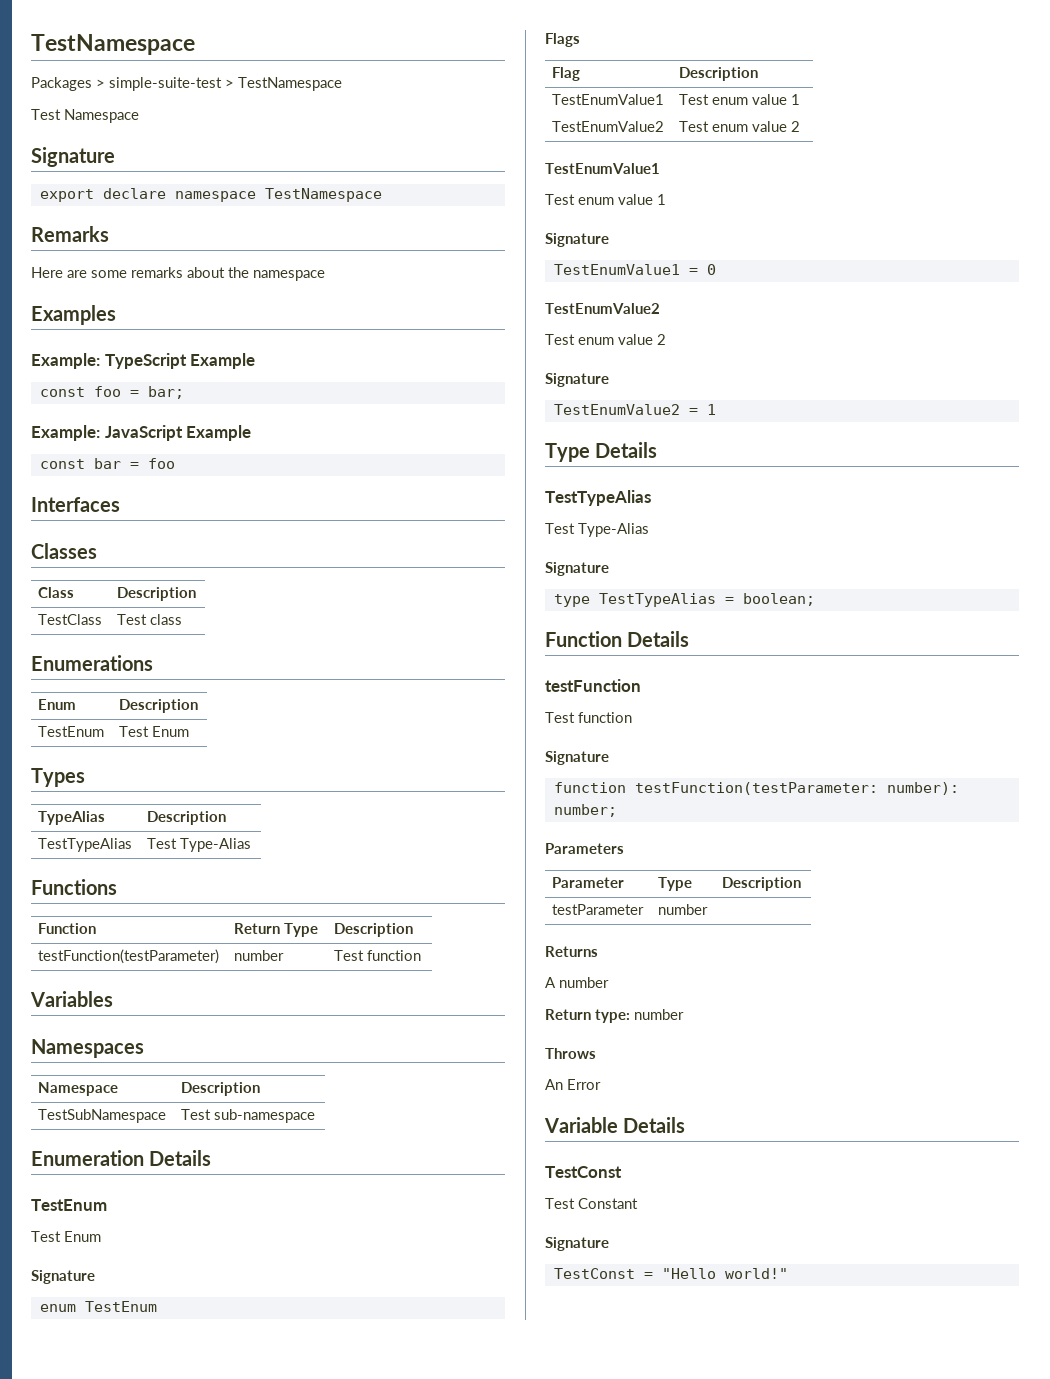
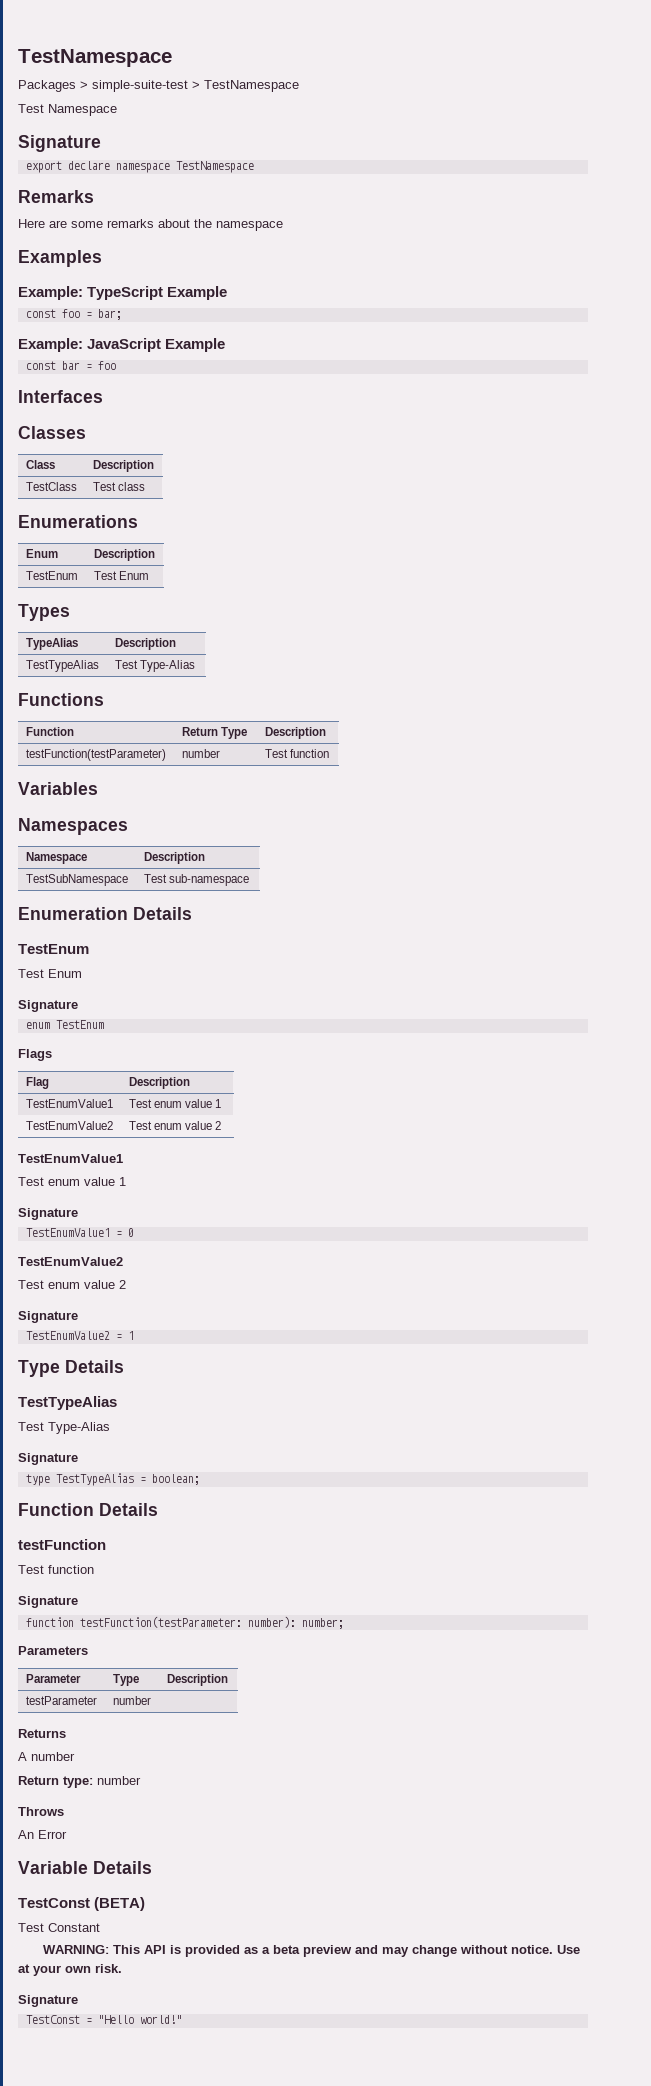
  Variable Details
- TestConst
+ TestConst (BETA)
+ WARNING: This API is provided as a beta preview and may change without notice. Use at your own risk.

